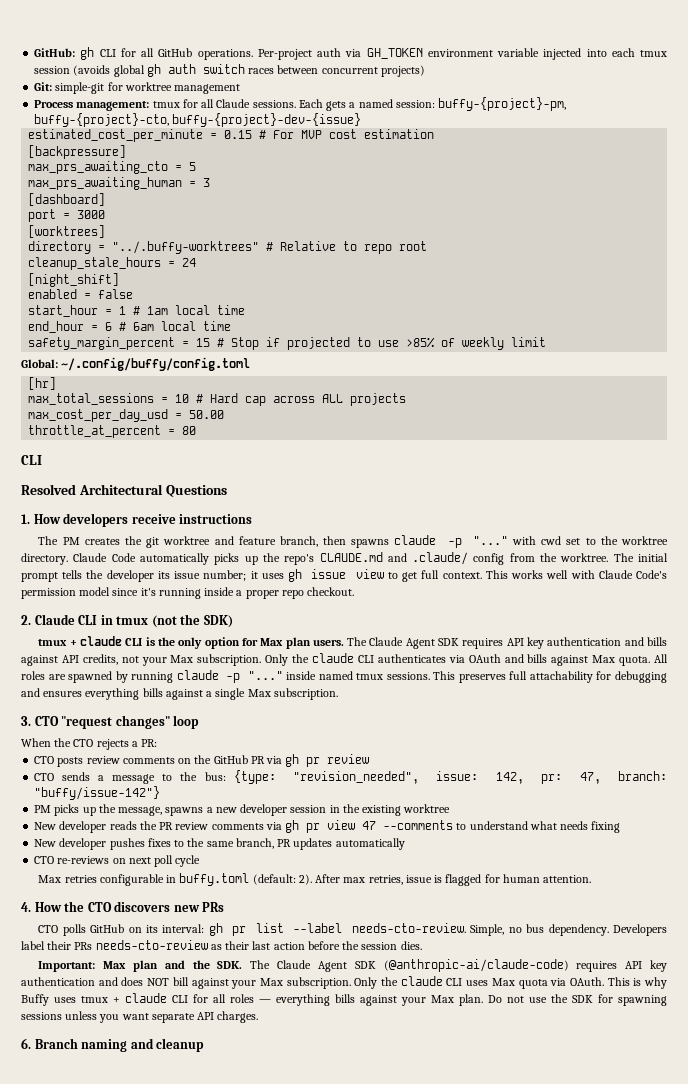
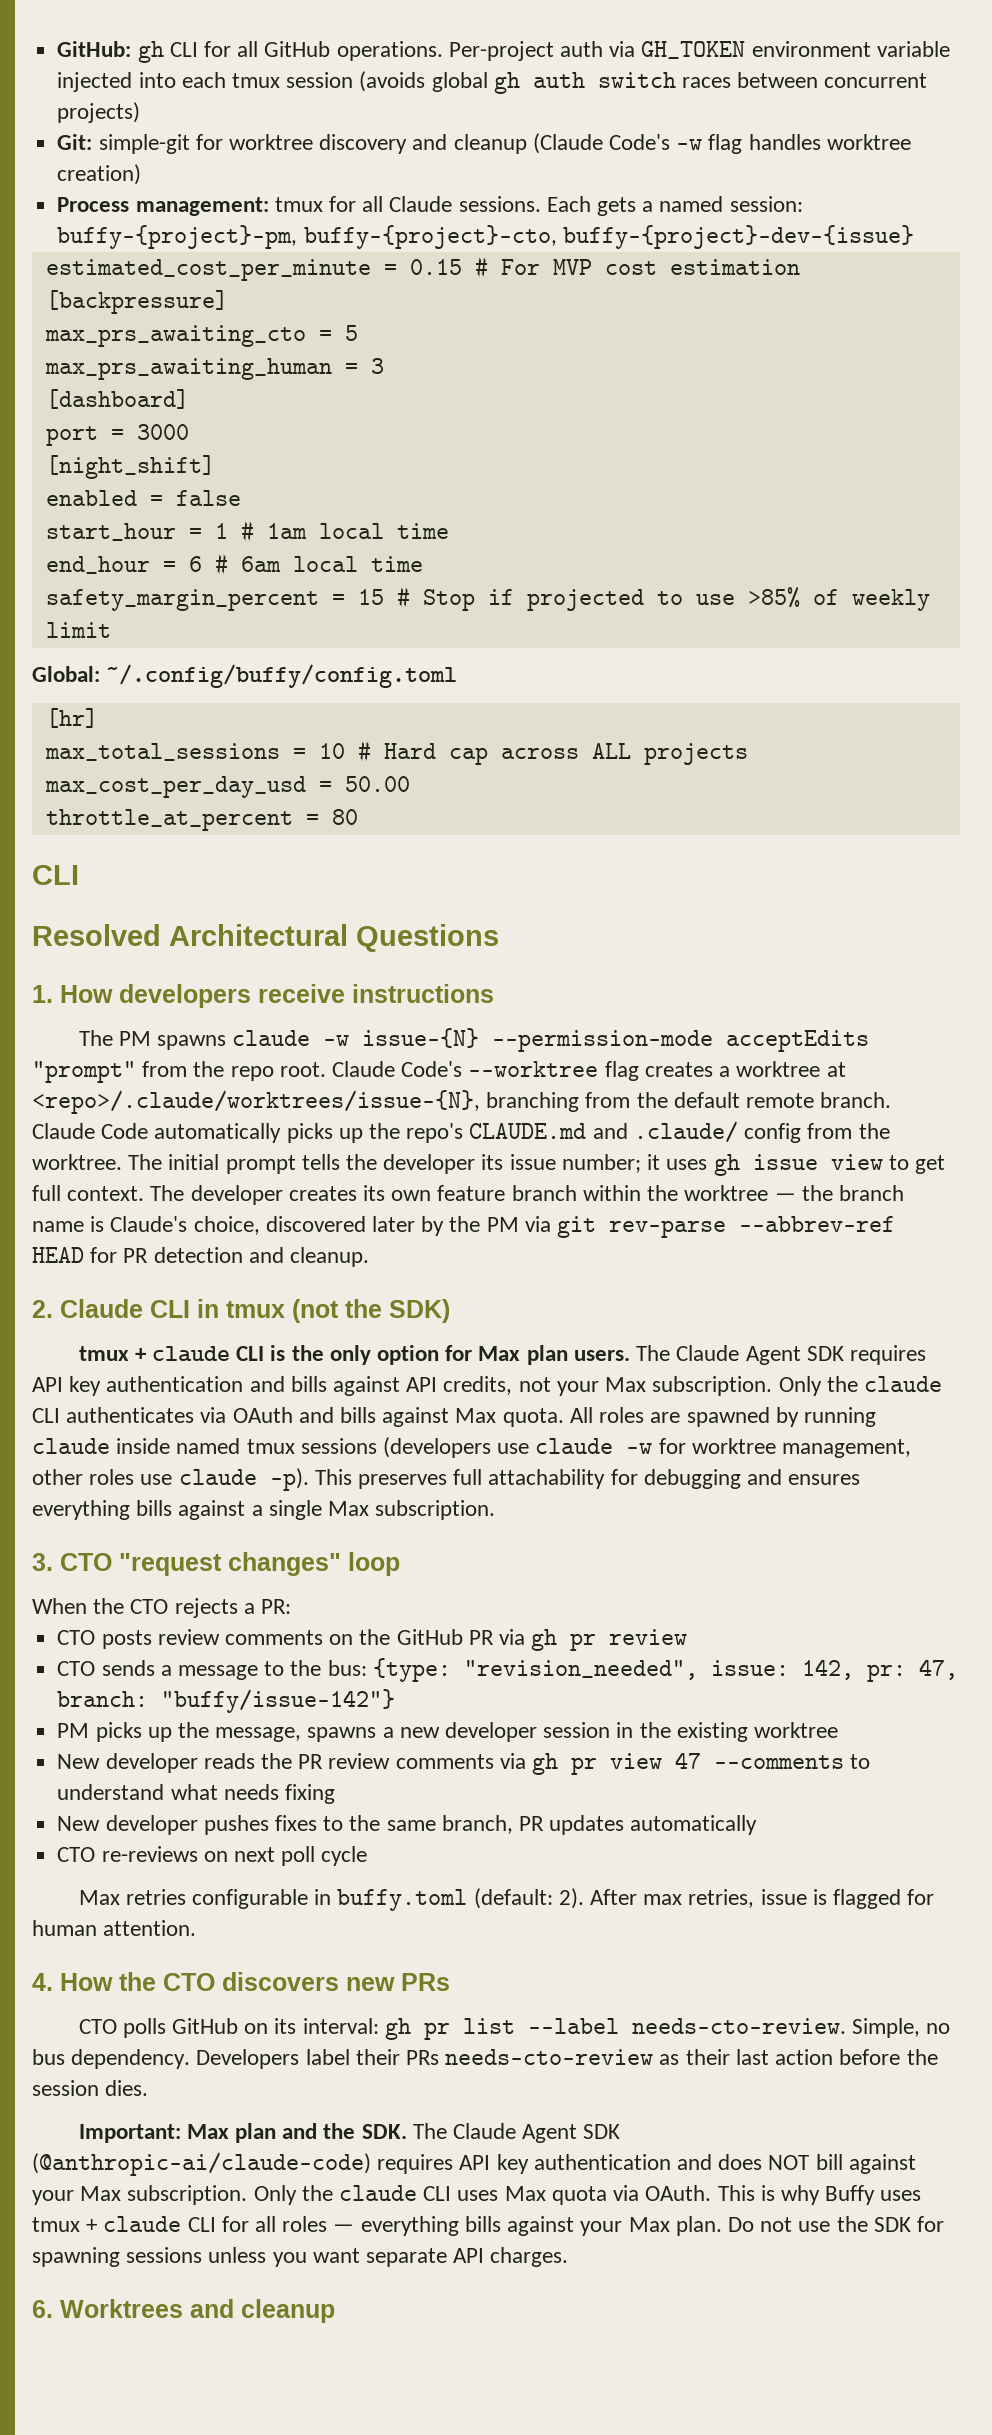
- Git: simple-git for worktree management
+ Git: simple-git for worktree discovery and cleanup (Claude Code's -w flag handles worktree creation)
- [worktrees]
- directory = "../.buffy-worktrees" # Relative to repo root
- cleanup_stale_hours = 24
- The PM creates the git worktree and feature branch, then spawns claude -p "..." with cwd set to the worktree directory.
+ The PM spawns claude -w issue-{N} --permission-mode acceptEdits "prompt" from the repo root. Claude Code's --worktree flag creates a worktree at <repo>/.claude/worktrees/issue-{N}, branching from the default remote branch.
- This works well with Claude Code's permission model since it's running inside a proper repo checkout.
+ The developer creates its own feature branch within the worktree — the branch name is Claude's choice, discovered later by the PM via git rev-parse --abbrev-ref HEAD for PR detection and cleanup.
- All roles are spawned by running claude -p "..." inside named tmux sessions.
+ All roles are spawned by running claude inside named tmux sessions (developers use claude -w for worktree management, other roles use claude -p).
- 6. Branch naming and cleanup
+ 6. Worktrees and cleanup

